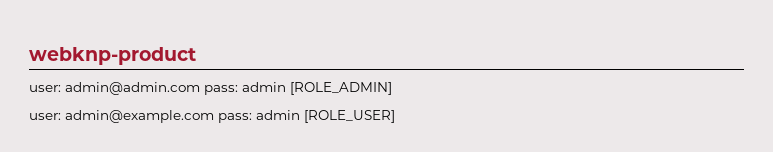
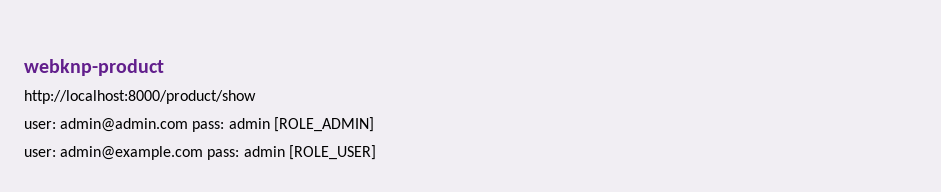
+ http://localhost:8000/product/show

